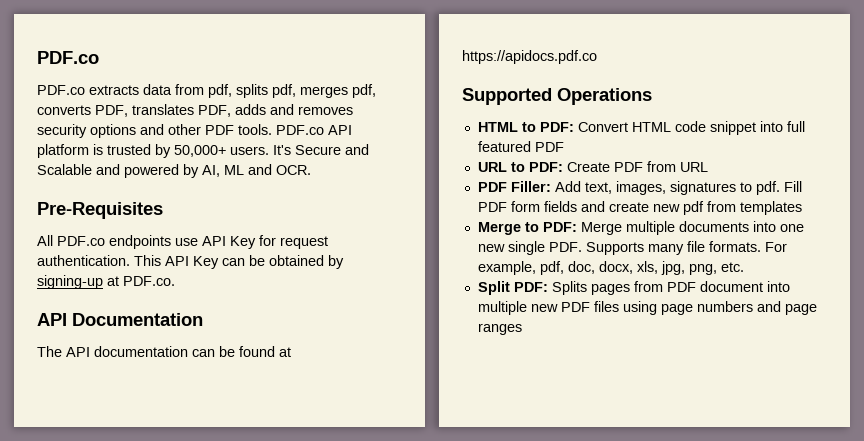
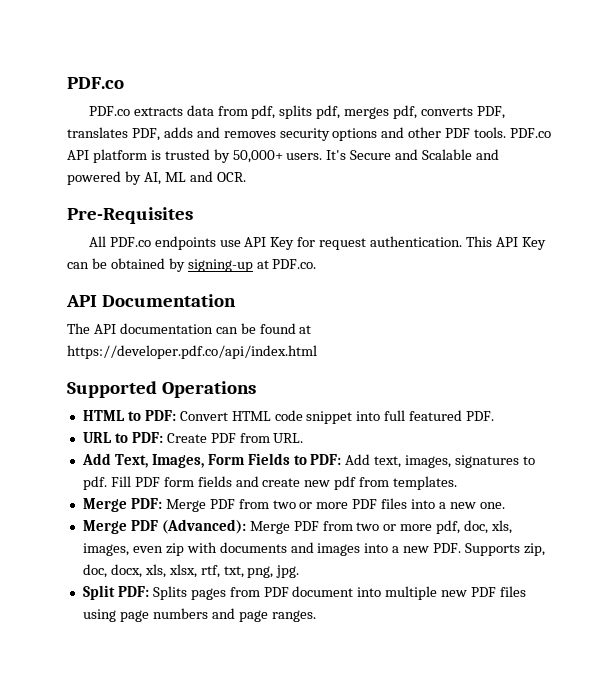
- The API documentation can be found at https://apidocs.pdf.co
+ The API documentation can be found at https://developer.pdf.co/api/index.html
- HTML to PDF: Convert HTML code snippet into full featured PDF
+ HTML to PDF: Convert HTML code snippet into full featured PDF.
- URL to PDF: Create PDF from URL
- PDF Filler: Add text, images, signatures to pdf.
+ URL to PDF: Create PDF from URL.
+ Add Text, Images, Form Fields to PDF: Add text, images, signatures to pdf.
- Fill PDF form fields and create new pdf from templates
- Merge to PDF: Merge multiple documents into one new single PDF. Supports many file formats. For example, pdf, doc, docx, xls, jpg, png, etc.
+ Fill PDF form fields and create new pdf from templates.
+ Merge PDF: Merge PDF from two or more PDF files into a new one.
+ Merge PDF (Advanced): Merge PDF from two or more pdf, doc, xls, images, even zip with documents and images into a new PDF. Supports zip, doc, docx, xls, xlsx, rtf, txt, png, jpg.
- Split PDF: Splits pages from PDF document into multiple new PDF files using page numbers and page ranges
+ Split PDF: Splits pages from PDF document into multiple new PDF files using page numbers and page ranges.

